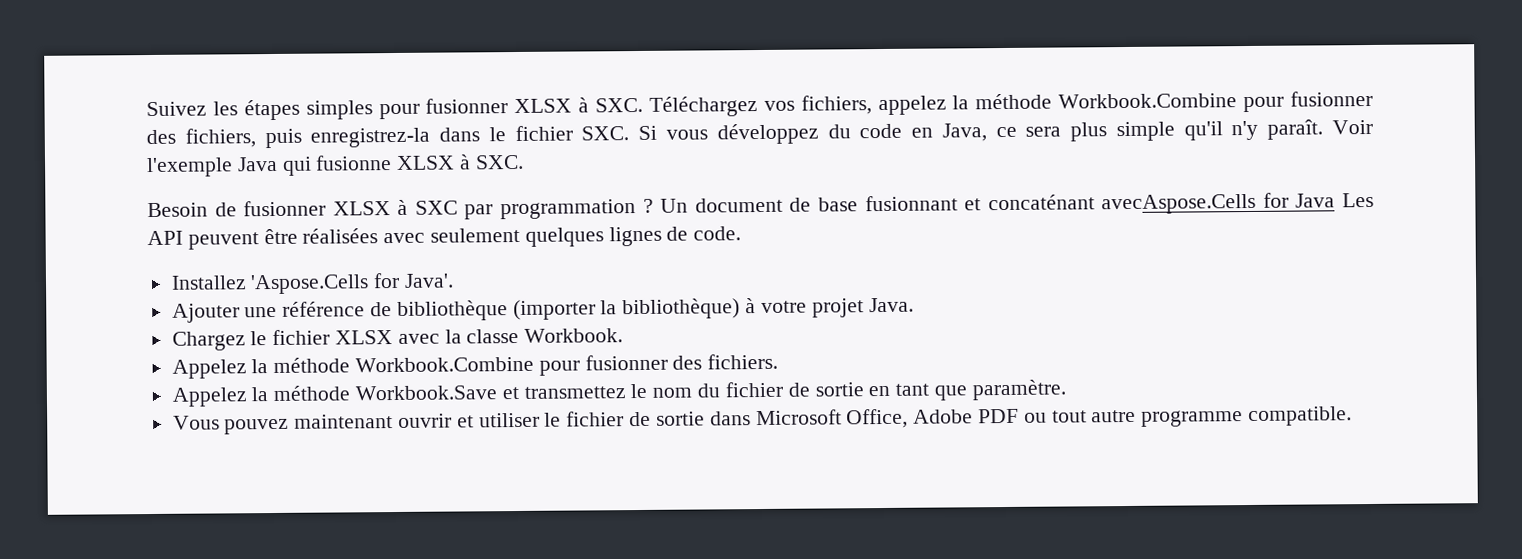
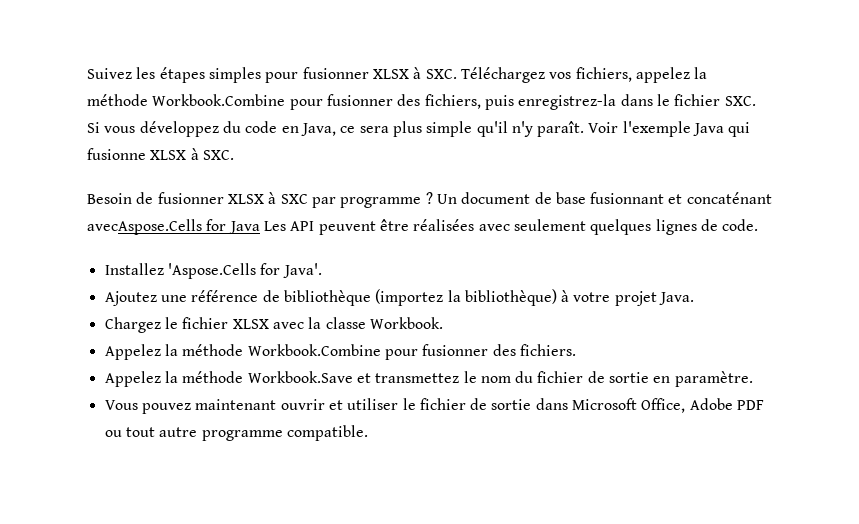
- Besoin de fusionner XLSX à SXC par programmation ?
+ Besoin de fusionner XLSX à SXC par programme ?
- Ajouter une référence de bibliothèque (importer la bibliothèque) à votre projet Java.
+ Ajoutez une référence de bibliothèque (importez la bibliothèque) à votre projet Java.
- Appelez la méthode Workbook.Save et transmettez le nom du fichier de sortie en tant que paramètre.
+ Appelez la méthode Workbook.Save et transmettez le nom du fichier de sortie en paramètre.

